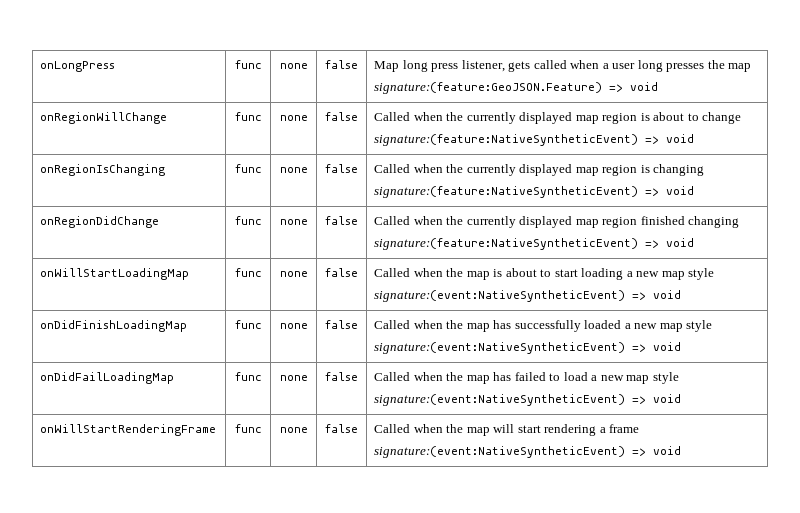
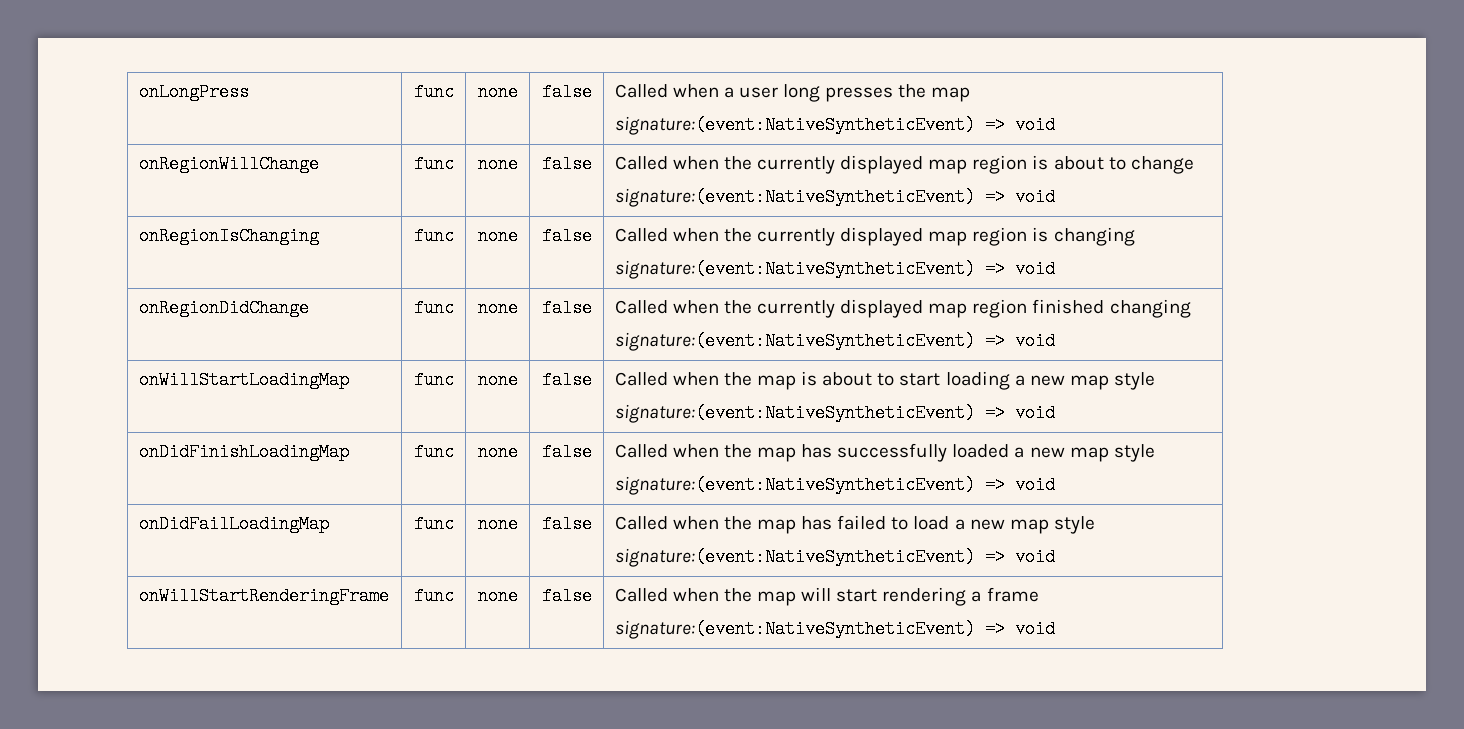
- onLongPress | func | none | false | Map long press listener, gets called when a user long presses the map
- signature:(feature:GeoJSON.Feature) => void
+ onLongPress | func | none | false | Called when a user long presses the map
+ signature:(event:NativeSyntheticEvent) => void
  onRegionWillChange | func | none | false | Called when the currently displayed map region is about to change
- signature:(feature:NativeSyntheticEvent) => void
+ signature:(event:NativeSyntheticEvent) => void
  onRegionIsChanging | func | none | false | Called when the currently displayed map region is changing
- signature:(feature:NativeSyntheticEvent) => void
+ signature:(event:NativeSyntheticEvent) => void
  onRegionDidChange | func | none | false | Called when the currently displayed map region finished changing
- signature:(feature:NativeSyntheticEvent) => void
+ signature:(event:NativeSyntheticEvent) => void

